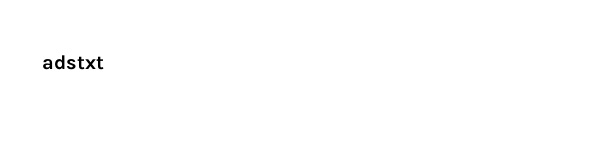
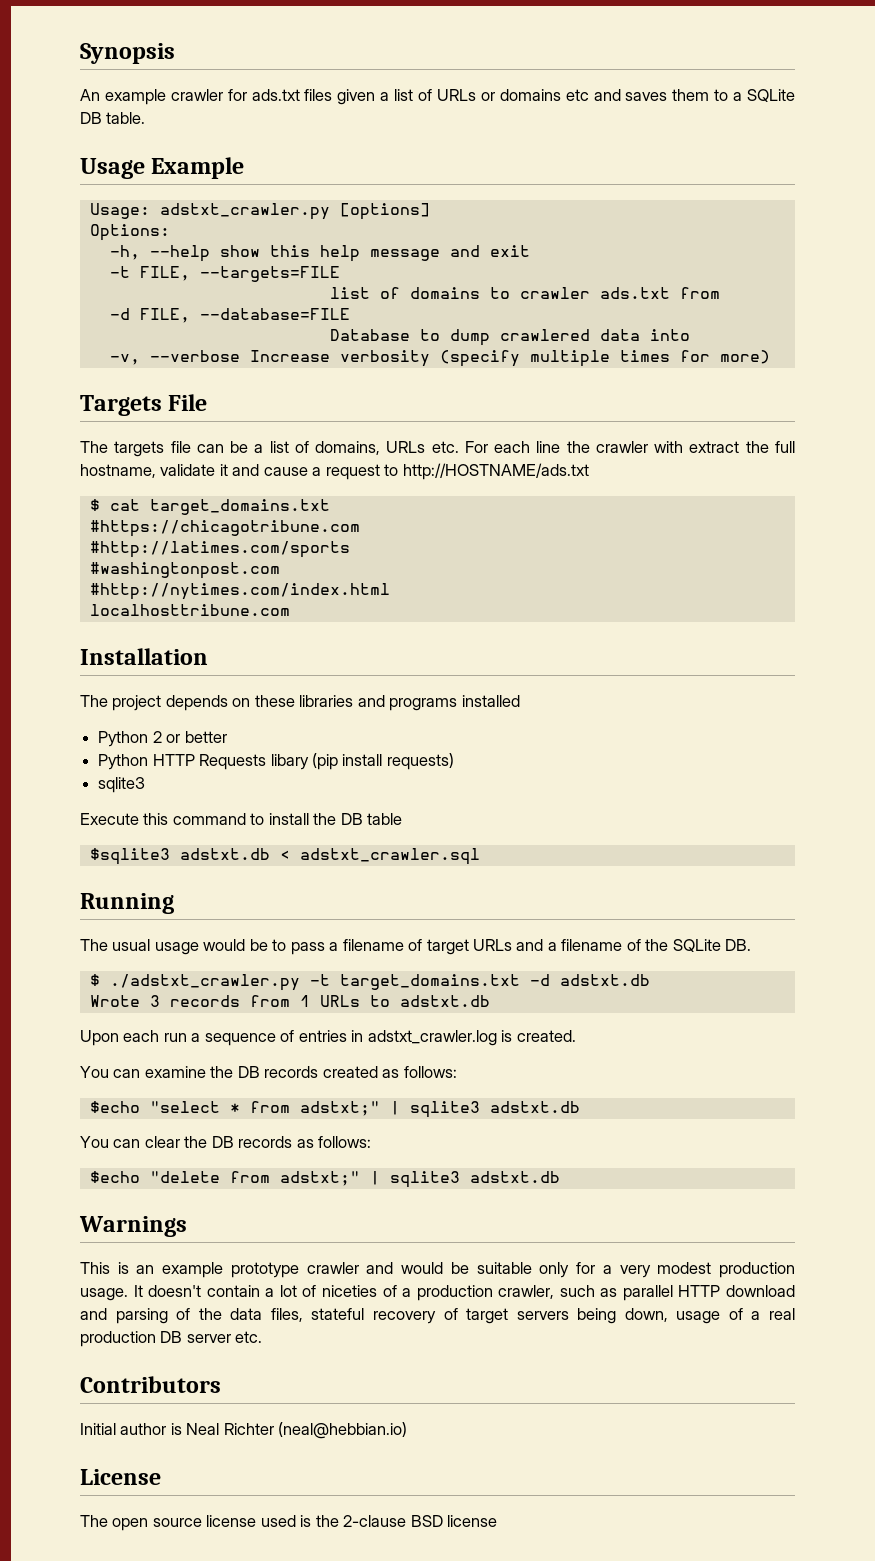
- adstxt
+ Synopsis
+ An example crawler for ads.txt files given a list of URLs or domains etc and saves them to a SQLite DB table.
+ Usage Example
+ Usage: adstxt_crawler.py [options]
+ Options:
+ -h, --help show this help message and exit
+ -t FILE, --targets=FILE
+ list of domains to crawler ads.txt from
+ -d FILE, --database=FILE
+ Database to dump crawlered data into
+ -v, --verbose Increase verbosity (specify multiple times for more)
+ Targets File
+ The targets file can be a list of domains, URLs etc. For each line the crawler with extract the full hostname, validate it and cause a request to http://HOSTNAME/ads.txt
+ $ cat target_domains.txt
+ #https://chicagotribune.com
+ #http://latimes.com/sports
+ #washingtonpost.com
+ #http://nytimes.com/index.html
+ localhosttribune.com
+ Installation
+ The project depends on these libraries and programs installed
+ Python 2 or better
+ Python HTTP Requests libary (pip install requests)
+ sqlite3
+ Execute this command to install the DB table
+ $sqlite3 adstxt.db < adstxt_crawler.sql
+ Running
+ The usual usage would be to pass a filename of target URLs and a filename of the SQLite DB.
+ $ ./adstxt_crawler.py -t target_domains.txt -d adstxt.db
+ Wrote 3 records from 1 URLs to adstxt.db
+ Upon each run a sequence of entries in adstxt_crawler.log is created.
+ You can examine the DB records created as follows:
+ $echo "select * from adstxt;" | sqlite3 adstxt.db
+ You can clear the DB records as follows:
+ $echo "delete from adstxt;" | sqlite3 adstxt.db
+ Warnings
+ This is an example prototype crawler and would be suitable only for a very modest production usage. It doesn't contain a lot of niceties of a production crawler, such as parallel HTTP download and parsing of the data files, stateful recovery of target servers being down, usage of a real production DB server etc.
+ Contributors
+ Initial author is Neal Richter (neal@hebbian.io)
+ License
+ The open source license used is the 2-clause BSD license

